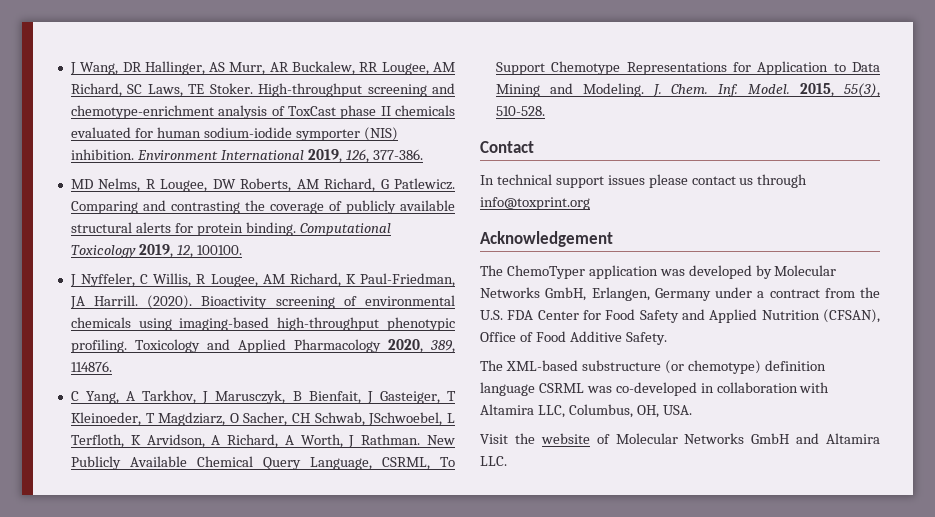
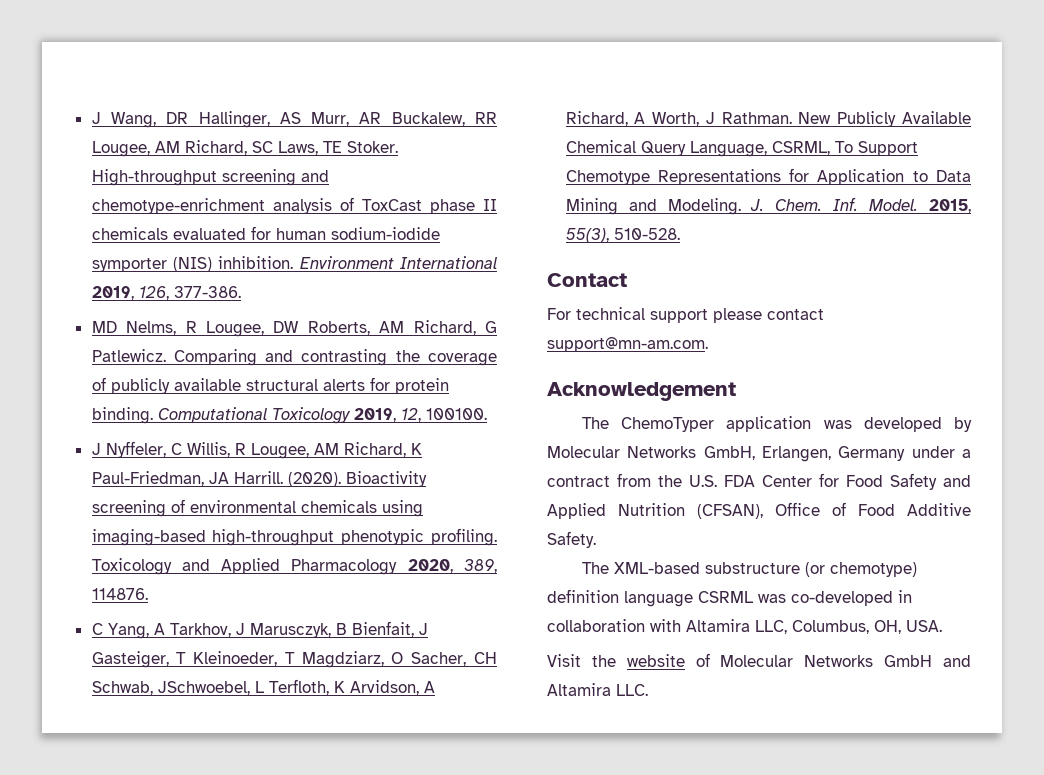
- In technical support issues please contact us through info@toxprint.org
+ For technical support please contact support@mn-am.com.

